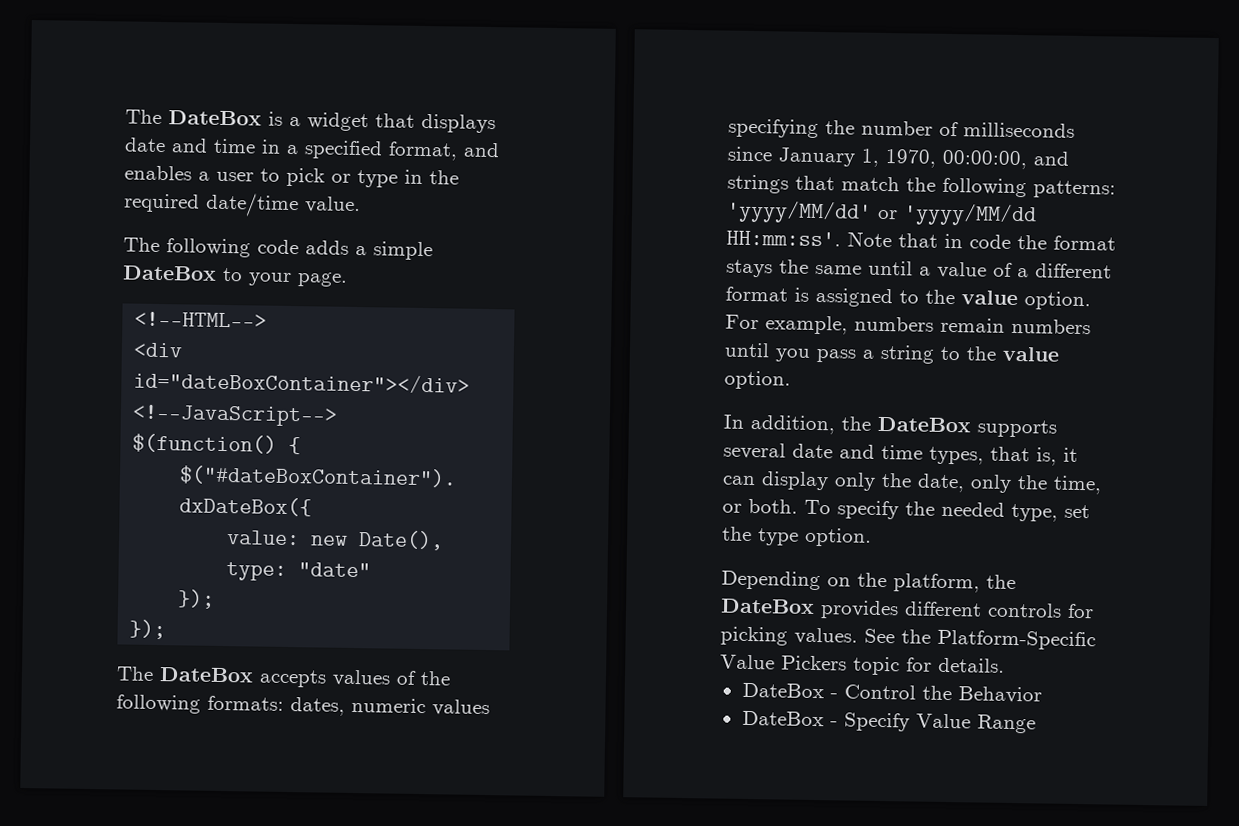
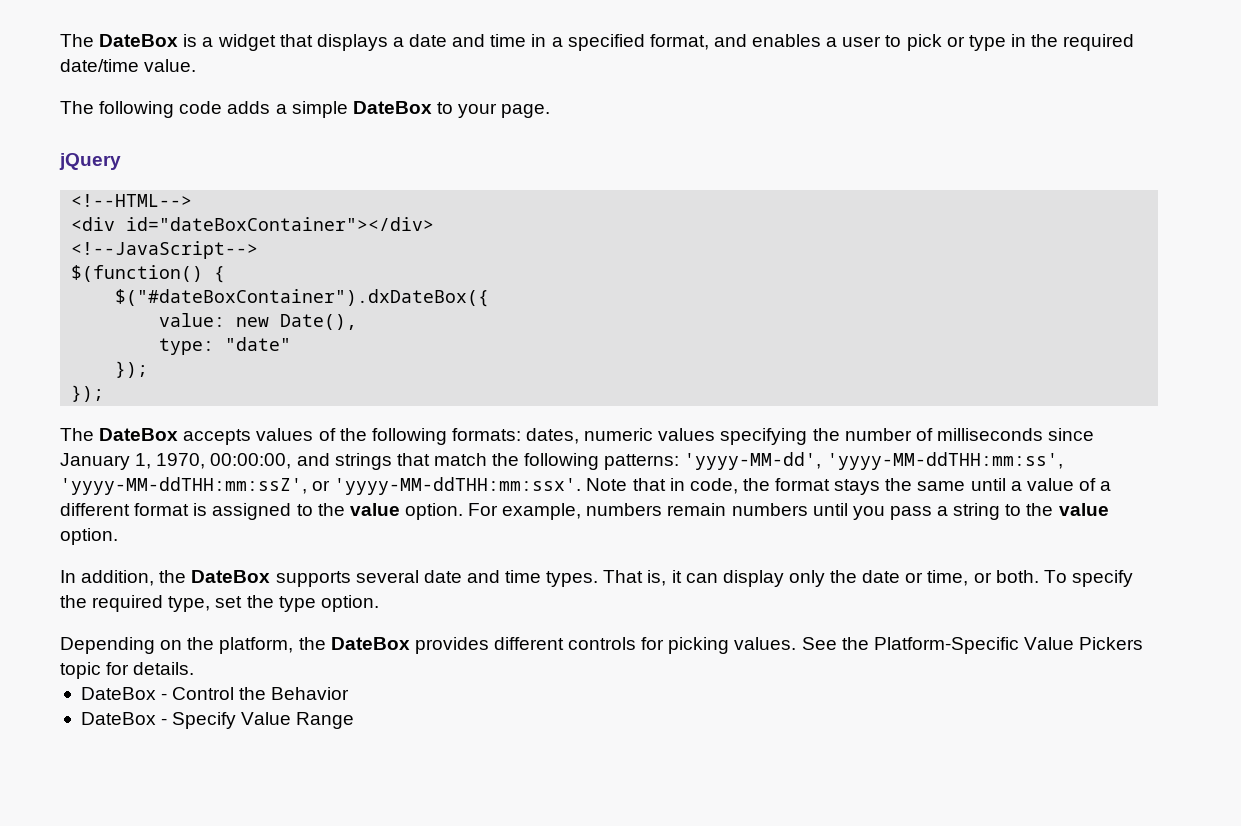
- The DateBox is a widget that displays date and time in a specified format, and enables a user to pick or type in the required date/time value.
+ The DateBox is a widget that displays a date and time in a specified format, and enables a user to pick or type in the required date/time value.
+ jQuery
- The DateBox accepts values of the following formats: dates, numeric values specifying the number of milliseconds since January 1, 1970, 00:00:00, and strings that match the following patterns: 'yyyy/MM/dd' or 'yyyy/MM/dd HH:mm:ss'.
+ The DateBox accepts values of the following formats: dates, numeric values specifying the number of milliseconds since January 1, 1970, 00:00:00, and strings that match the following patterns: 'yyyy-MM-dd', 'yyyy-MM-ddTHH:mm:ss', 'yyyy-MM-ddTHH:mm:ssZ', or 'yyyy-MM-ddTHH:mm:ssx'.
- Note that in code the format stays the same until a value of a different format is assigned to the value option.
+ Note that in code, the format stays the same until a value of a different format is assigned to the value option.
- In addition, the DateBox supports several date and time types, that is, it can display only the date, only the time, or both.
+ In addition, the DateBox supports several date and time types. That is, it can display only the date or time, or both.
- To specify the needed type, set the type option.
+ To specify the required type, set the type option.

